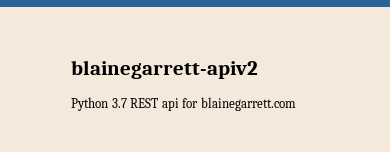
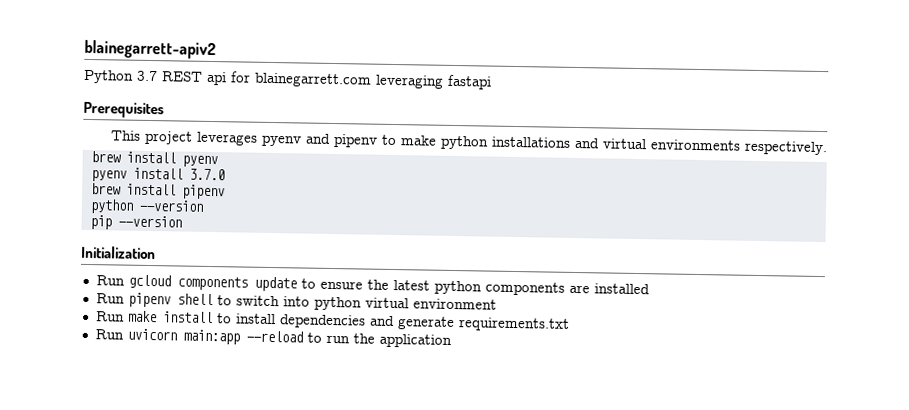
- Python 3.7 REST api for blainegarrett.com
+ Python 3.7 REST api for blainegarrett.com leveraging fastapi
+ Prerequisites
+ This project leverages pyenv and pipenv to make python installations and virtual environments respectively.
+ brew install pyenv
+ pyenv install 3.7.0
+ brew install pipenv
+ python --version
+ pip --version
+ Initialization
+ Run gcloud components update to ensure the latest python components are installed
+ Run pipenv shell to switch into python virtual environment
+ Run make install to install dependencies and generate requirements.txt
+ Run uvicorn main:app --reload to run the application

